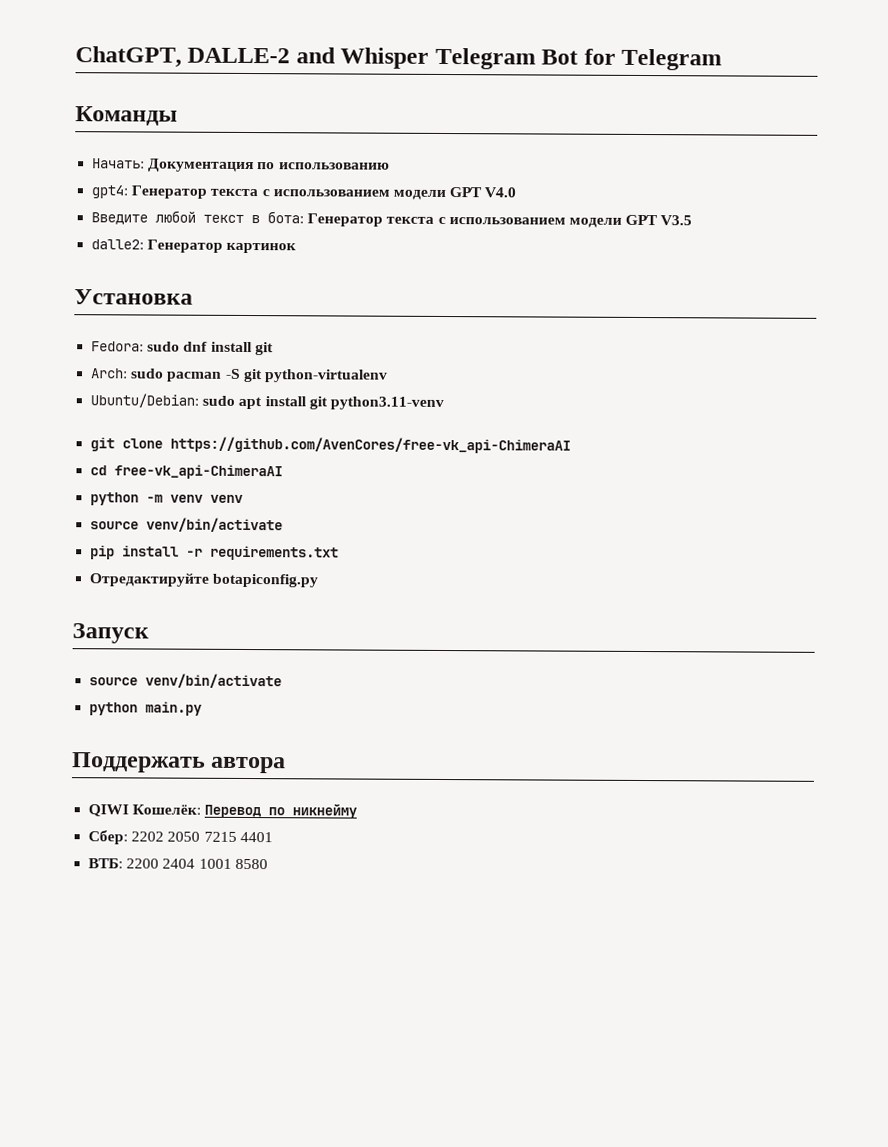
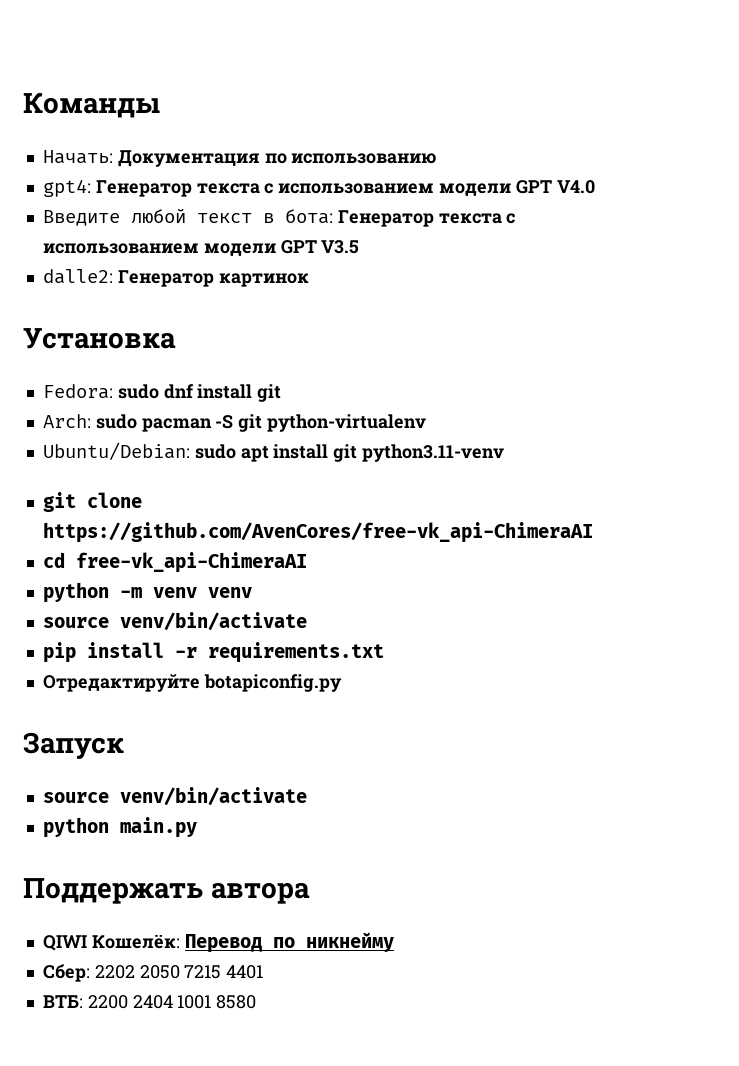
- ChatGPT, DALLE-2 and Whisper Telegram Bot for Telegram

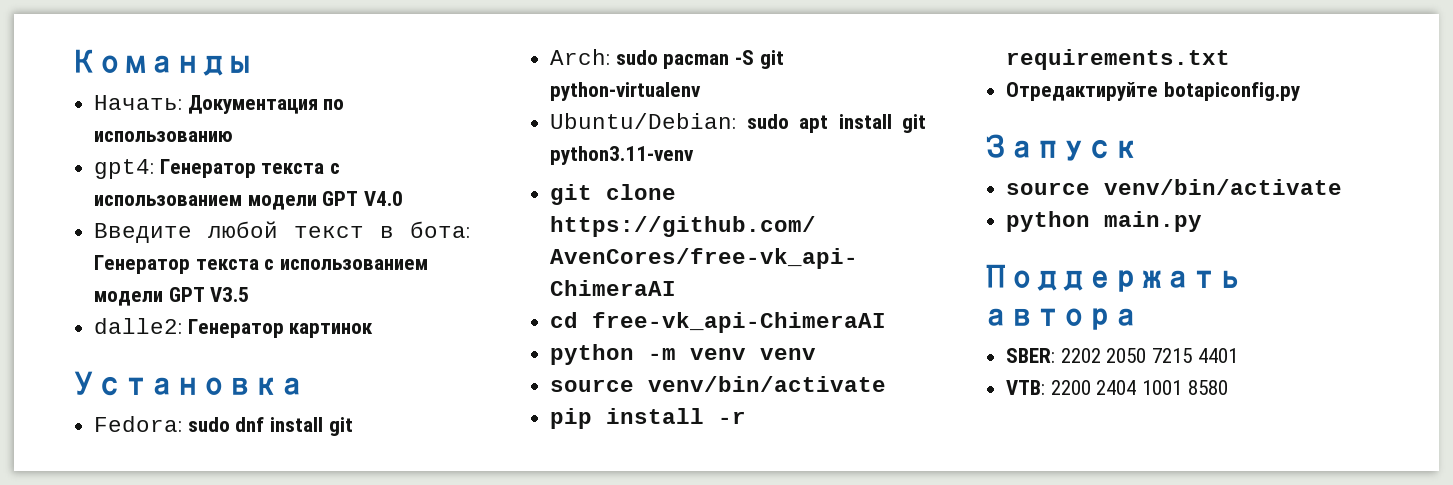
- QIWI Кошелёк: Перевод по никнейму
- Сбер: 2202 2050 7215 4401
+ SBER: 2202 2050 7215 4401
- ВТБ: 2200 2404 1001 8580
+ VTB: 2200 2404 1001 8580

